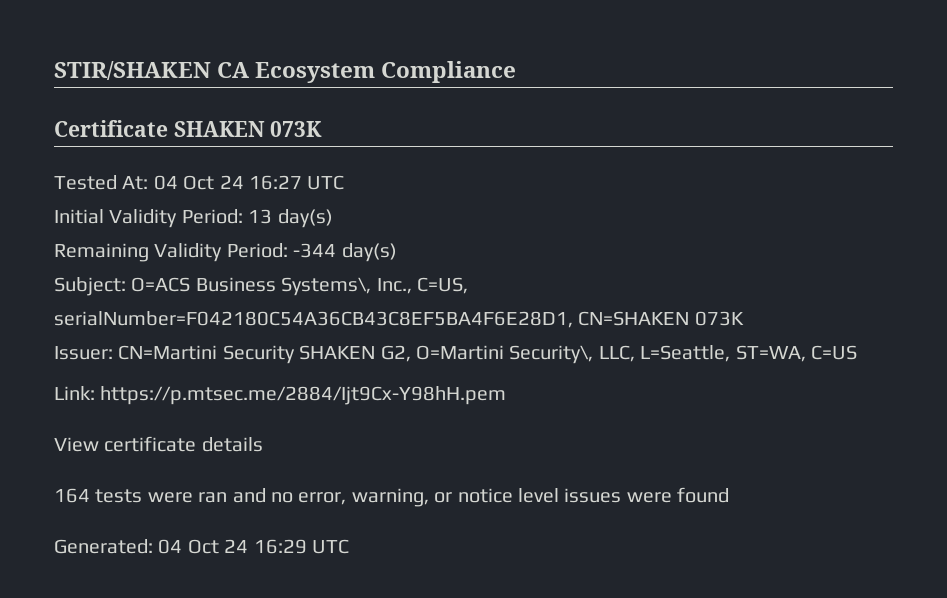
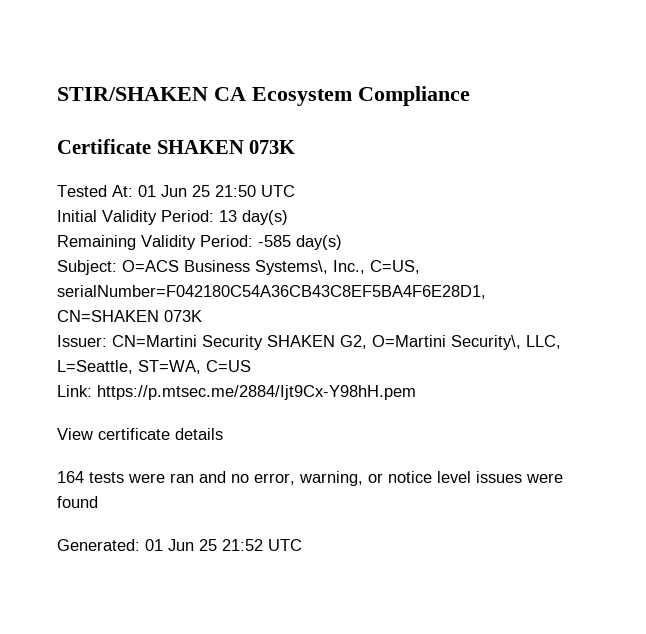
- Tested At: 04 Oct 24 16:27 UTC
+ Tested At: 01 Jun 25 21:50 UTC
- Remaining Validity Period: -344 day(s)
+ Remaining Validity Period: -585 day(s)
- Generated: 04 Oct 24 16:29 UTC
+ Generated: 01 Jun 25 21:52 UTC

